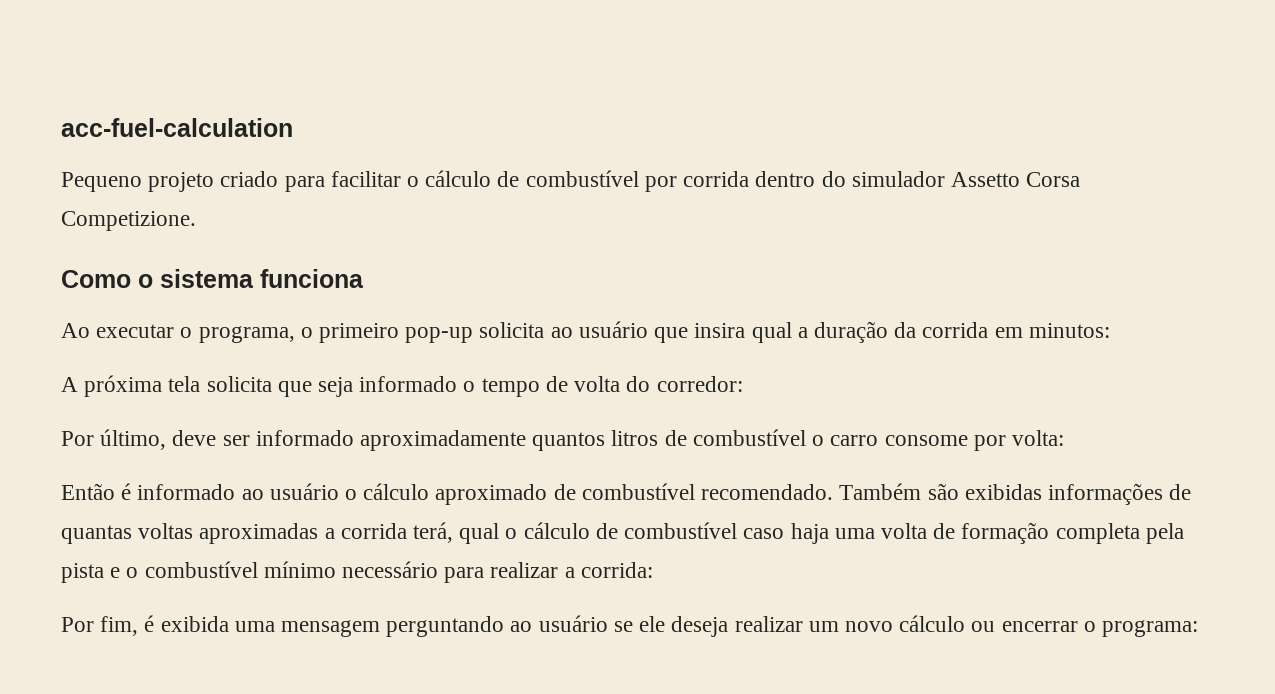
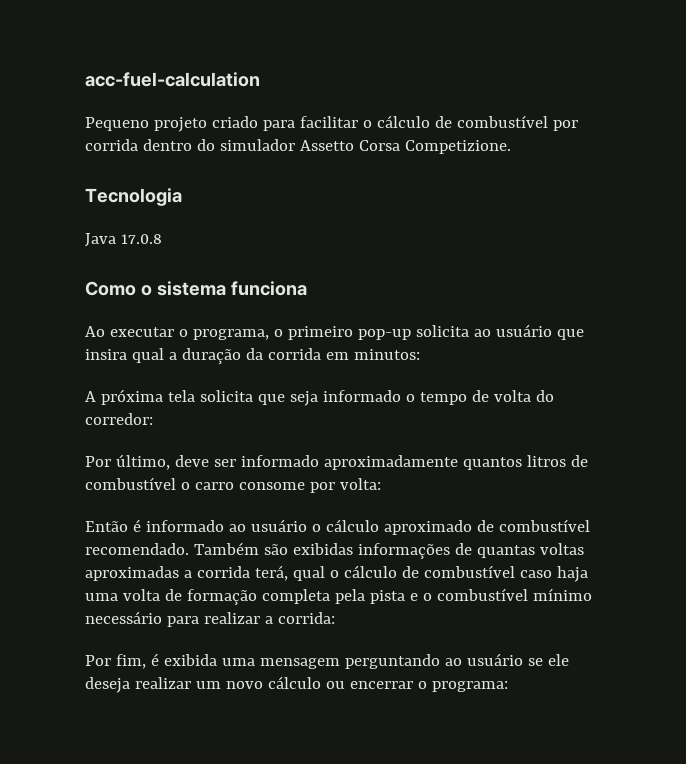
+ Tecnologia
+ Java 17.0.8

